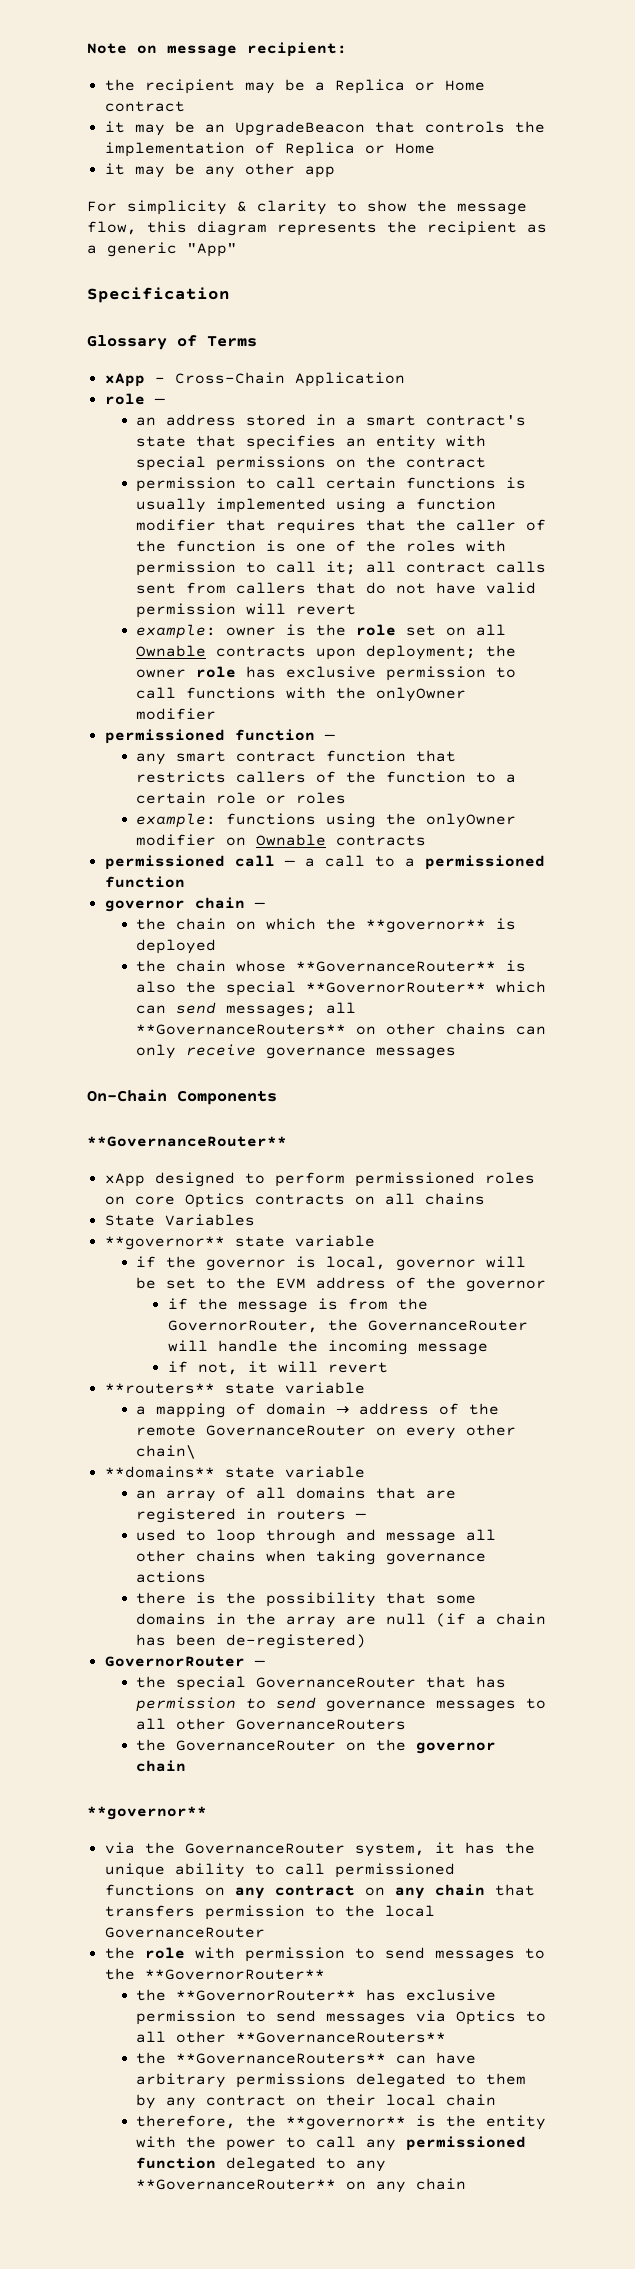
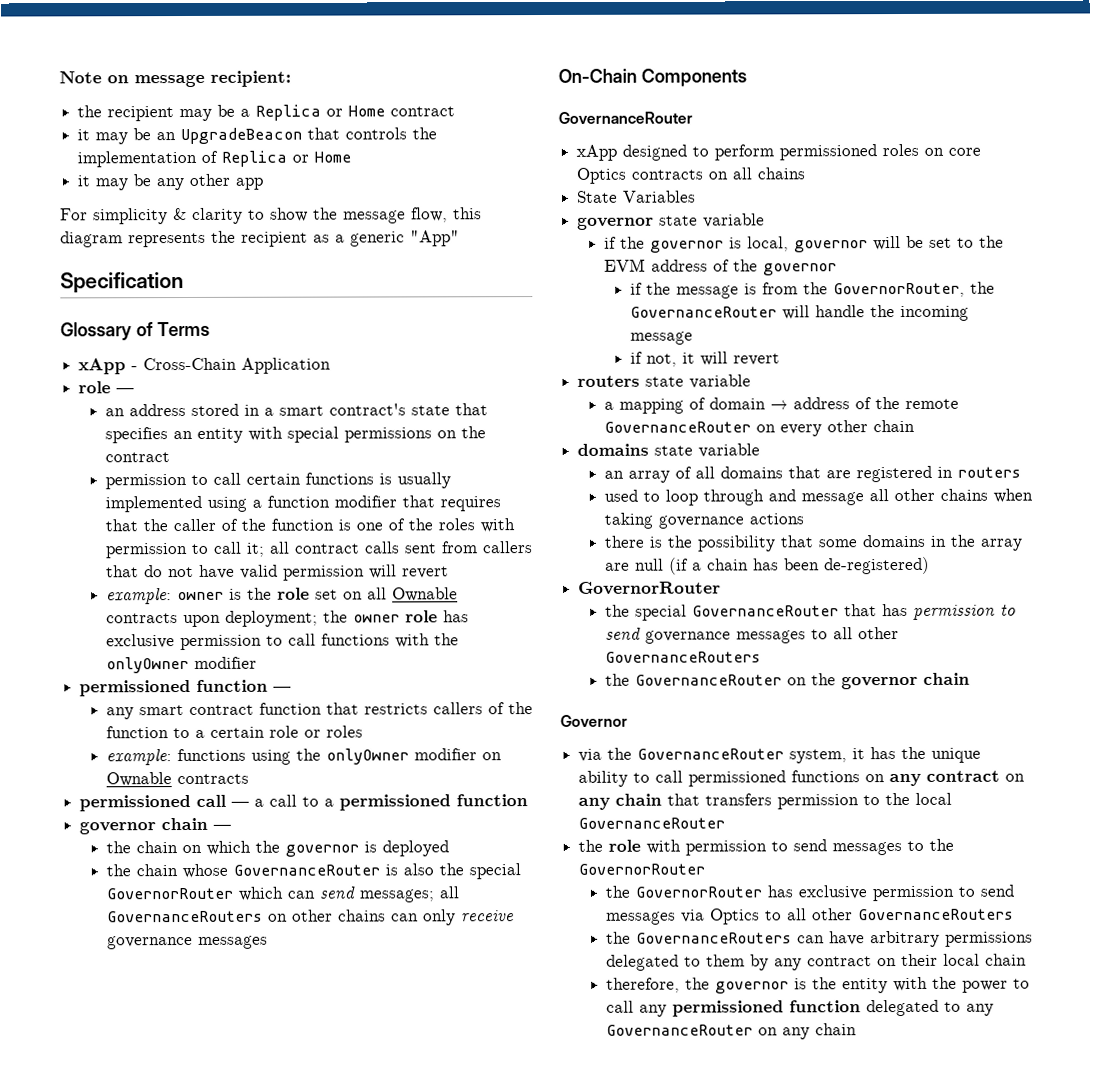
- the chain on which the **governor** is deployed
+ the chain on which the governor is deployed
- the chain whose **GovernanceRouter** is also the special **GovernorRouter** which can send messages; all **GovernanceRouters** on other chains can only receive governance messages
+ the chain whose GovernanceRouter is also the special GovernorRouter which can send messages; all GovernanceRouters on other chains can only receive governance messages
  On-Chain Components
- **GovernanceRouter**
+ GovernanceRouter
- **governor** state variable
+ governor state variable
- **routers** state variable
+ routers state variable
- a mapping of domain → address of the remote GovernanceRouter on every other chain\
- **domains** state variable
+ a mapping of domain → address of the remote GovernanceRouter on every other chain
+ domains state variable
- an array of all domains that are registered in routers —
+ an array of all domains that are registered in routers
  there is the possibility that some domains in the array are null (if a chain has been de-registered)
- GovernorRouter —
+ GovernorRouter
  the GovernanceRouter on the governor chain
- **governor**
+ Governor
- the role with permission to send messages to the **GovernorRouter**
- the **GovernorRouter** has exclusive permission to send messages via Optics to all other **GovernanceRouters**
- the **GovernanceRouters** can have arbitrary permissions delegated to them by any contract on their local chain
+ the role with permission to send messages to the GovernorRouter
+ the GovernorRouter has exclusive permission to send messages via Optics to all other GovernanceRouters
+ the GovernanceRouters can have arbitrary permissions delegated to them by any contract on their local chain
- therefore, the **governor** is the entity with the power to call any permissioned function delegated to any **GovernanceRouter** on any chain
+ therefore, the governor is the entity with the power to call any permissioned function delegated to any GovernanceRouter on any chain

